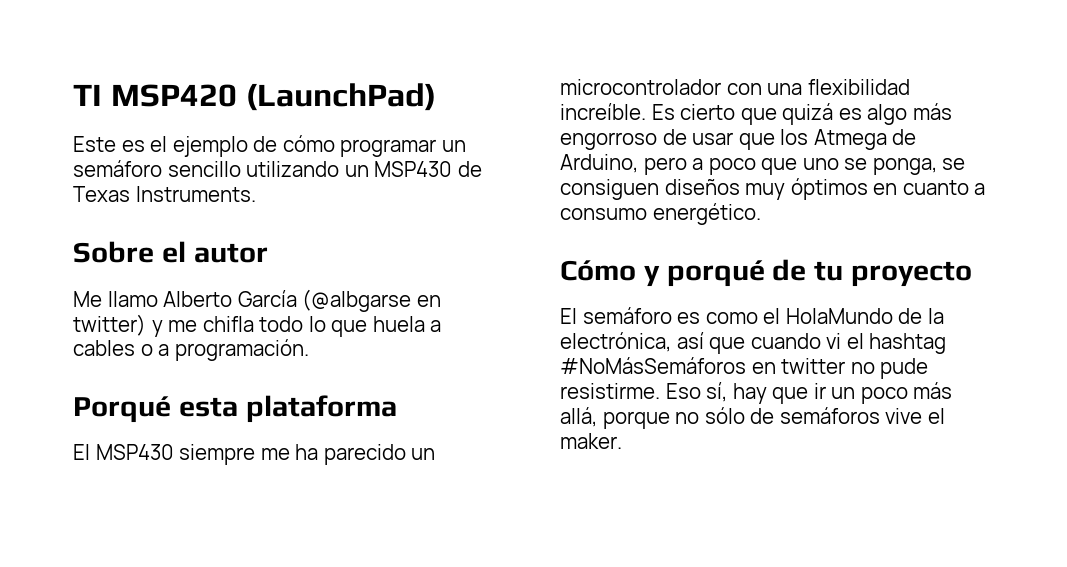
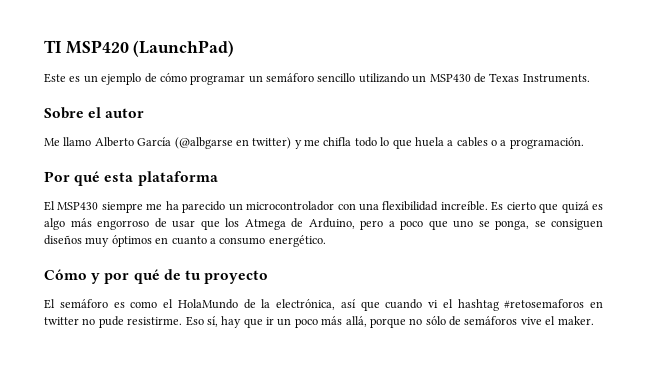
- Este es el ejemplo de cómo programar un semáforo sencillo utilizando un MSP430 de Texas Instruments.
+ Este es un ejemplo de cómo programar un semáforo sencillo utilizando un MSP430 de Texas Instruments.
- Porqué esta plataforma
+ Por qué esta plataforma
- Cómo y porqué de tu proyecto
+ Cómo y por qué de tu proyecto
- El semáforo es como el HolaMundo de la electrónica, así que cuando vi el hashtag #NoMásSemáforos en twitter no pude resistirme.
+ El semáforo es como el HolaMundo de la electrónica, así que cuando vi el hashtag #retosemaforos en twitter no pude resistirme.

